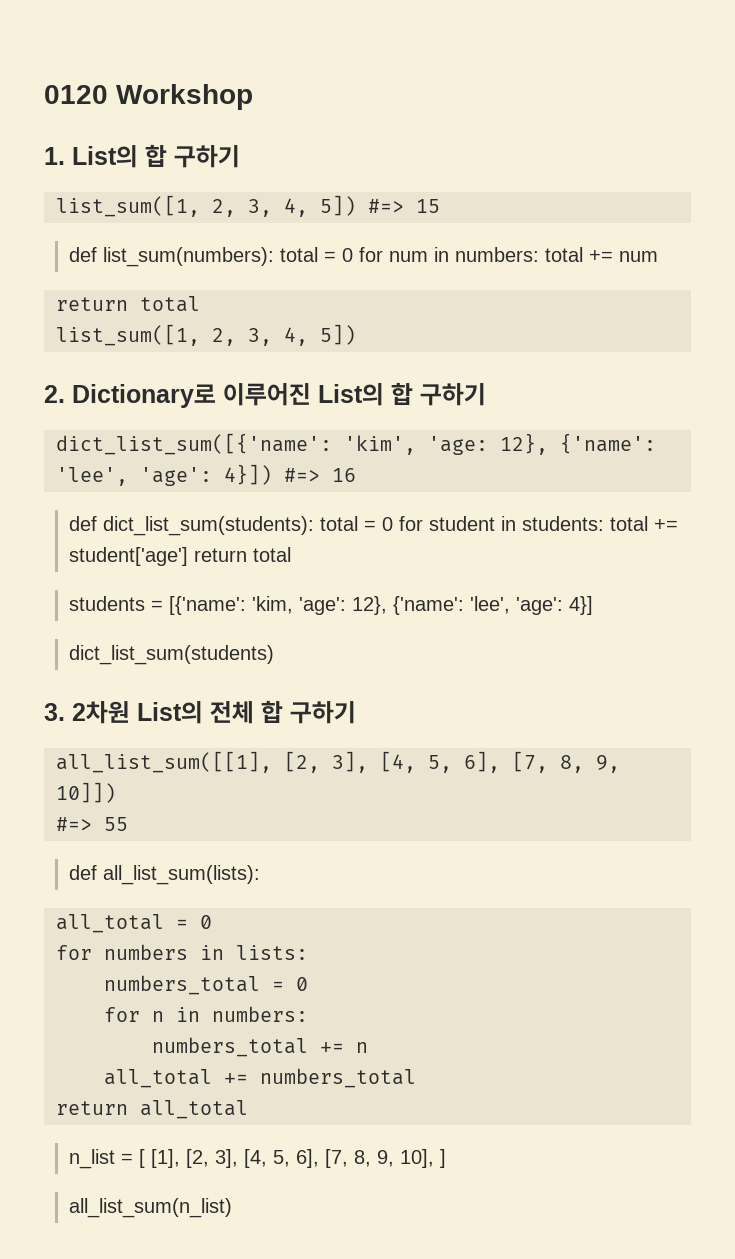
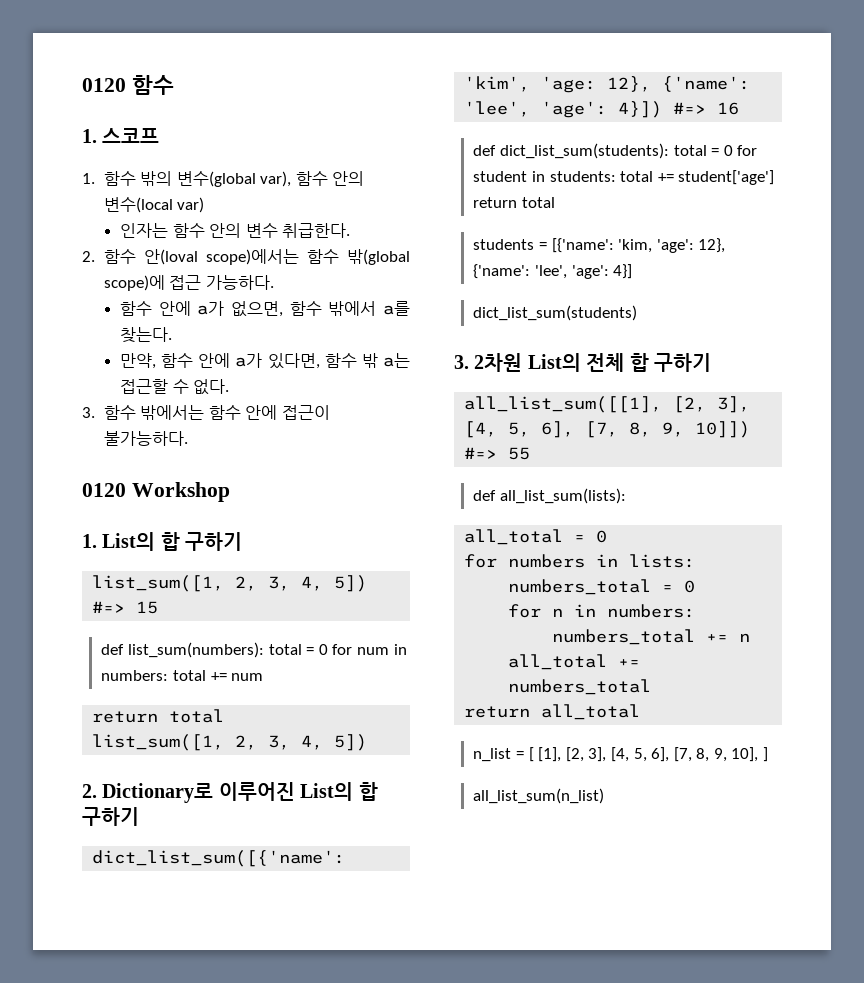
+ 0120 함수
+ 1. 스코프
+ 1. 함수 밖의 변수(global var), 함수 안의 변수(local var)
+ 인자는 함수 안의 변수 취급한다.
+ 2. 함수 안(loval scope)에서는 함수 밖(global scope)에 접근 가능하다.
+ 함수 안에 a가 없으면, 함수 밖에서 a를 찾는다.
+ 만약, 함수 안에 a가 있다면, 함수 밖 a는 접근할 수 없다.
+ 3. 함수 밖에서는 함수 안에 접근이 불가능하다.

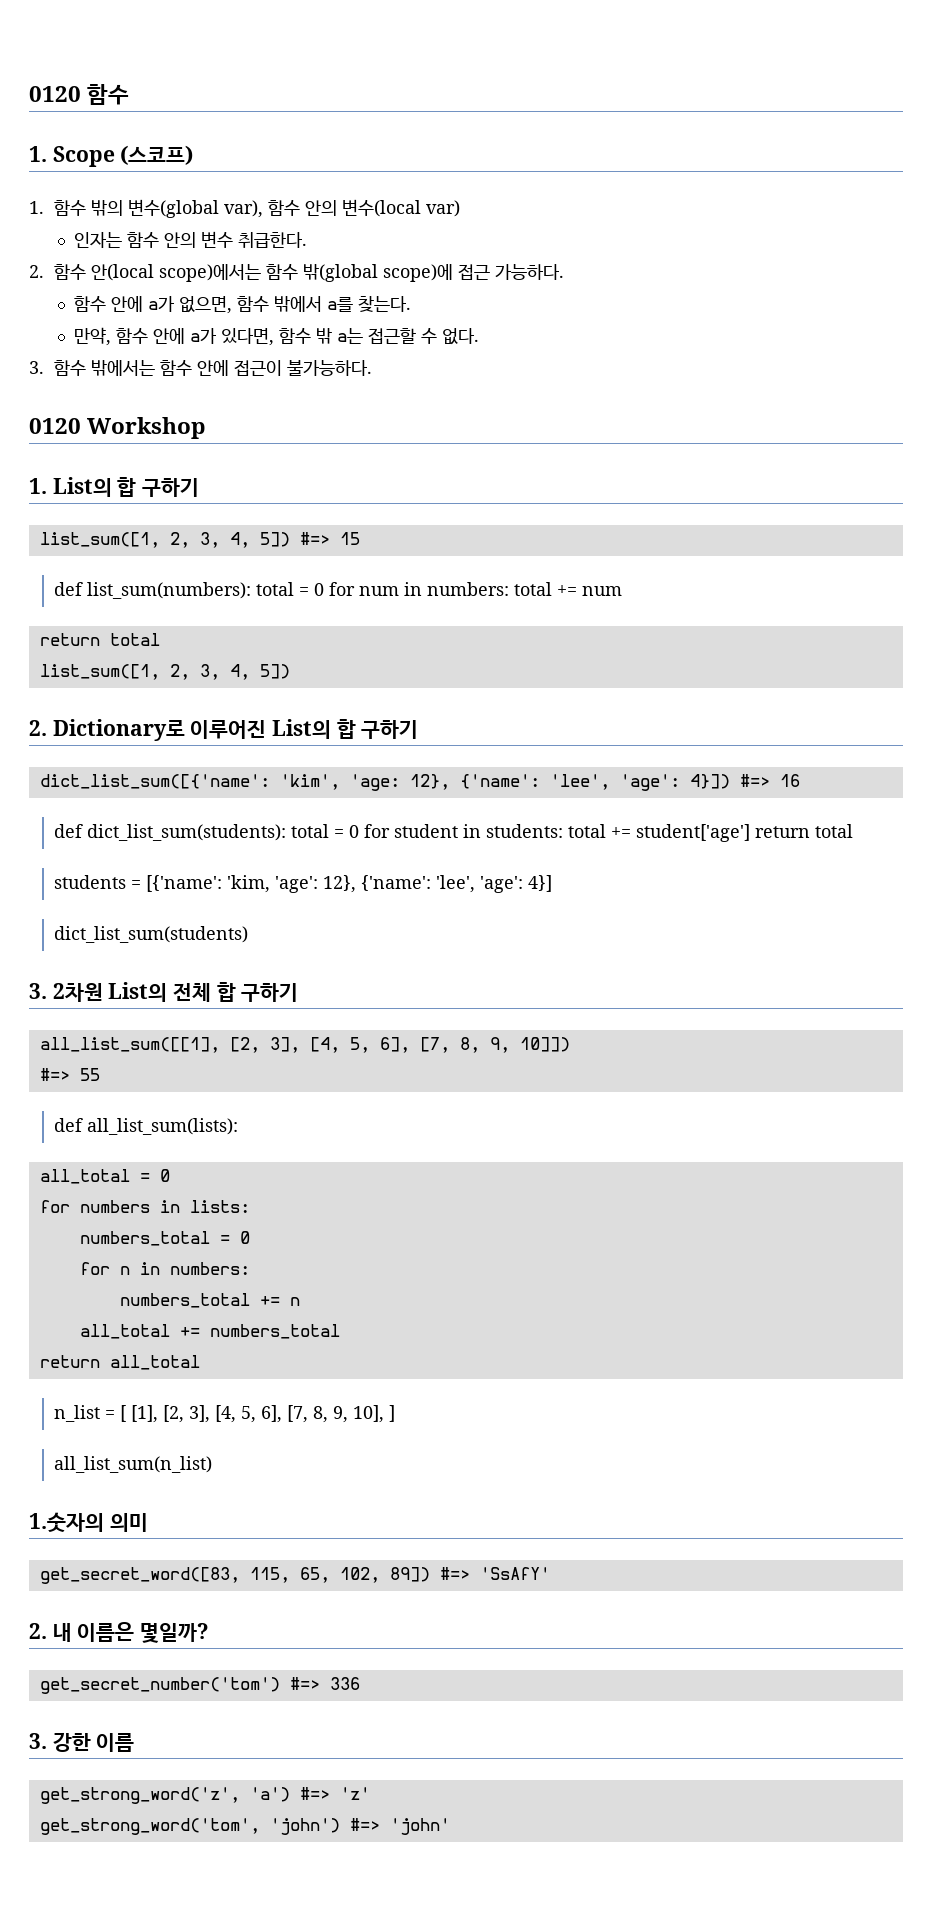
- 1. 스코프
+ 1. Scope (스코프)
- 2. 함수 안(loval scope)에서는 함수 밖(global scope)에 접근 가능하다.
+ 2. 함수 안(local scope)에서는 함수 밖(global scope)에 접근 가능하다.
+ 1.숫자의 의미
+ get_secret_word([83, 115, 65, 102, 89]) #=> 'SsAfY'
+ 2. 내 이름은 몇일까?
+ get_secret_number('tom') #=> 336
+ 3. 강한 이름
+ get_strong_word('z', 'a') #=> 'z'
+ get_strong_word('tom', 'john') #=> 'john'

